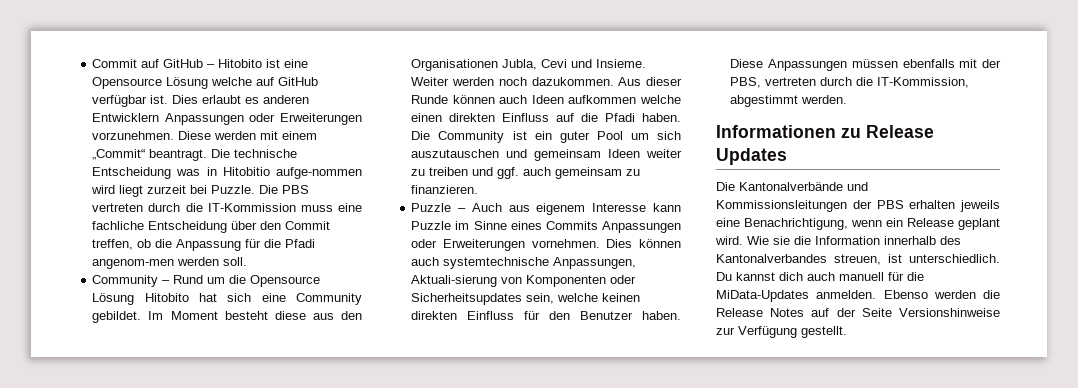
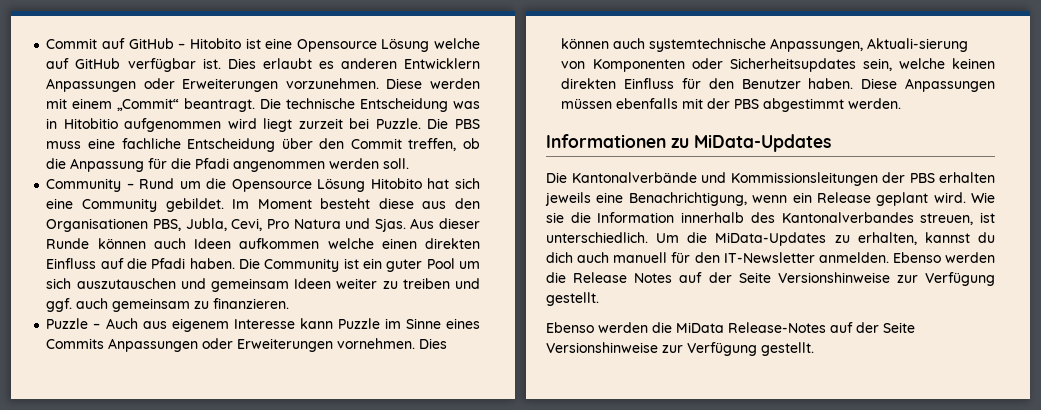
- Die technische Entscheidung was in Hitobitio aufge-nommen wird liegt zurzeit bei Puzzle.
+ Die technische Entscheidung was in Hitobitio aufgenommen wird liegt zurzeit bei Puzzle.
- Die PBS vertreten durch die IT-Kommission muss eine fachliche Entscheidung über den Commit treffen, ob die Anpassung für die Pfadi angenom-men werden soll.
+ Die PBS muss eine fachliche Entscheidung über den Commit treffen, ob die Anpassung für die Pfadi angenommen werden soll.
- Im Moment besteht diese aus den Organisationen Jubla, Cevi und Insieme. Weiter werden noch dazukommen.
+ Im Moment besteht diese aus den Organisationen PBS, Jubla, Cevi, Pro Natura und Sjas.
- Diese Anpassungen müssen ebenfalls mit der PBS, vertreten durch die IT-Kommission, abgestimmt werden.
+ Diese Anpassungen müssen ebenfalls mit der PBS abgestimmt werden.
- Informationen zu Release Updates
+ Informationen zu MiData-Updates
- Du kannst dich auch manuell für die MiData-Updates anmelden.
+ Um die MiData-Updates zu erhalten, kannst du dich auch manuell für den IT-Newsletter anmelden.
+ Ebenso werden die MiData Release-Notes auf der Seite Versionshinweise zur Verfügung gestellt.

